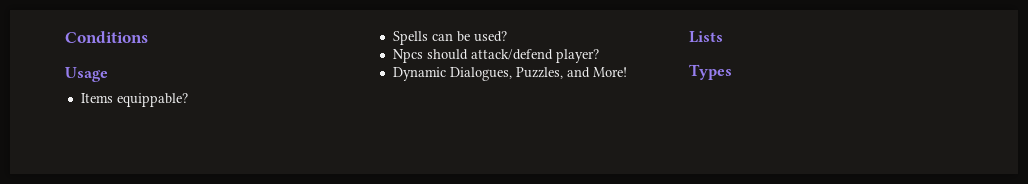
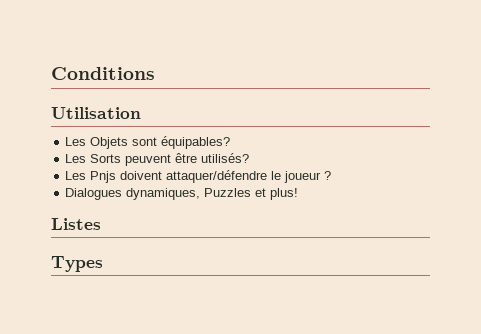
- Usage
- Items equippable?
- Spells can be used?
- Npcs should attack/defend player?
- Dynamic Dialogues, Puzzles, and More!
- Lists
+ Utilisation
+ Les Objets sont équipables?
+ Les Sorts peuvent être utilisés?
+ Les Pnjs doivent attaquer/défendre le joueur ?
+ Dialogues dynamiques, Puzzles et plus!
+ Listes

